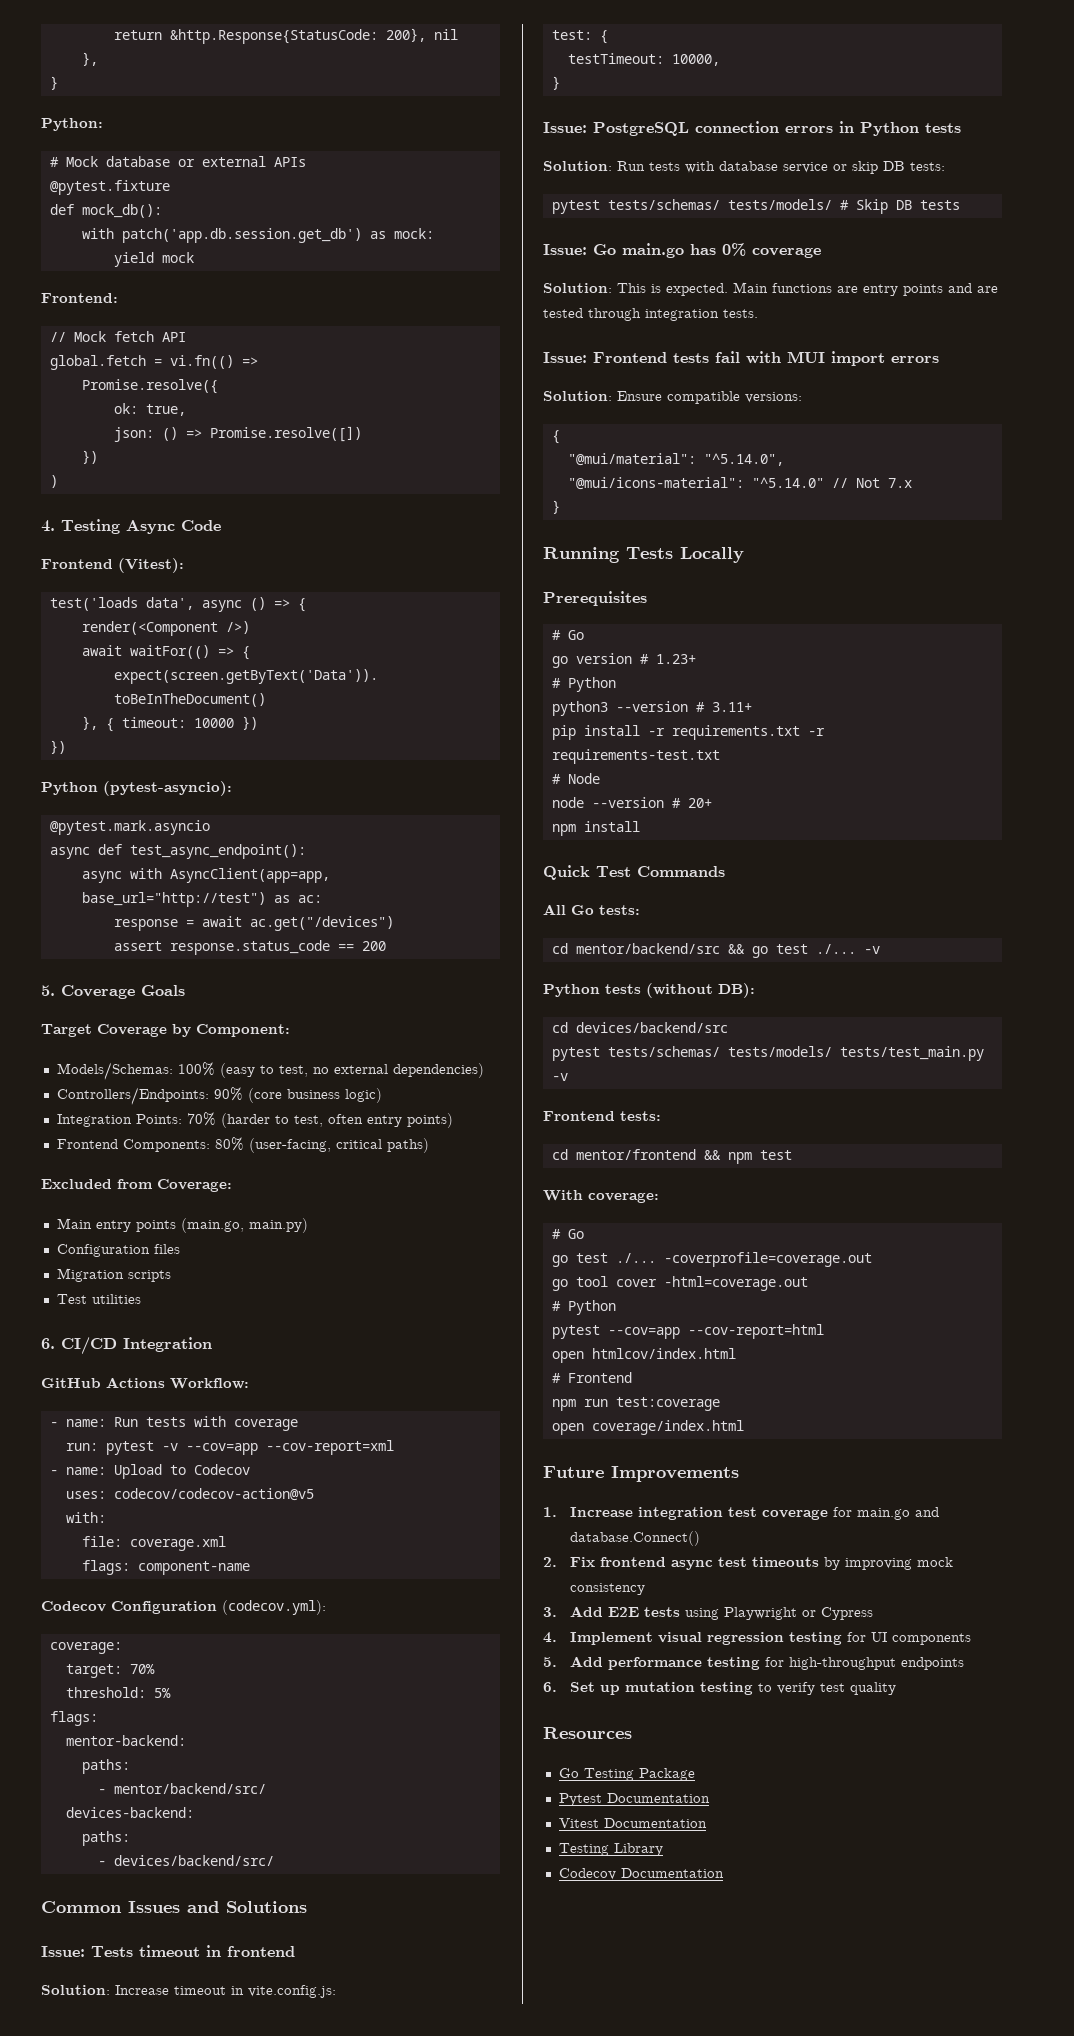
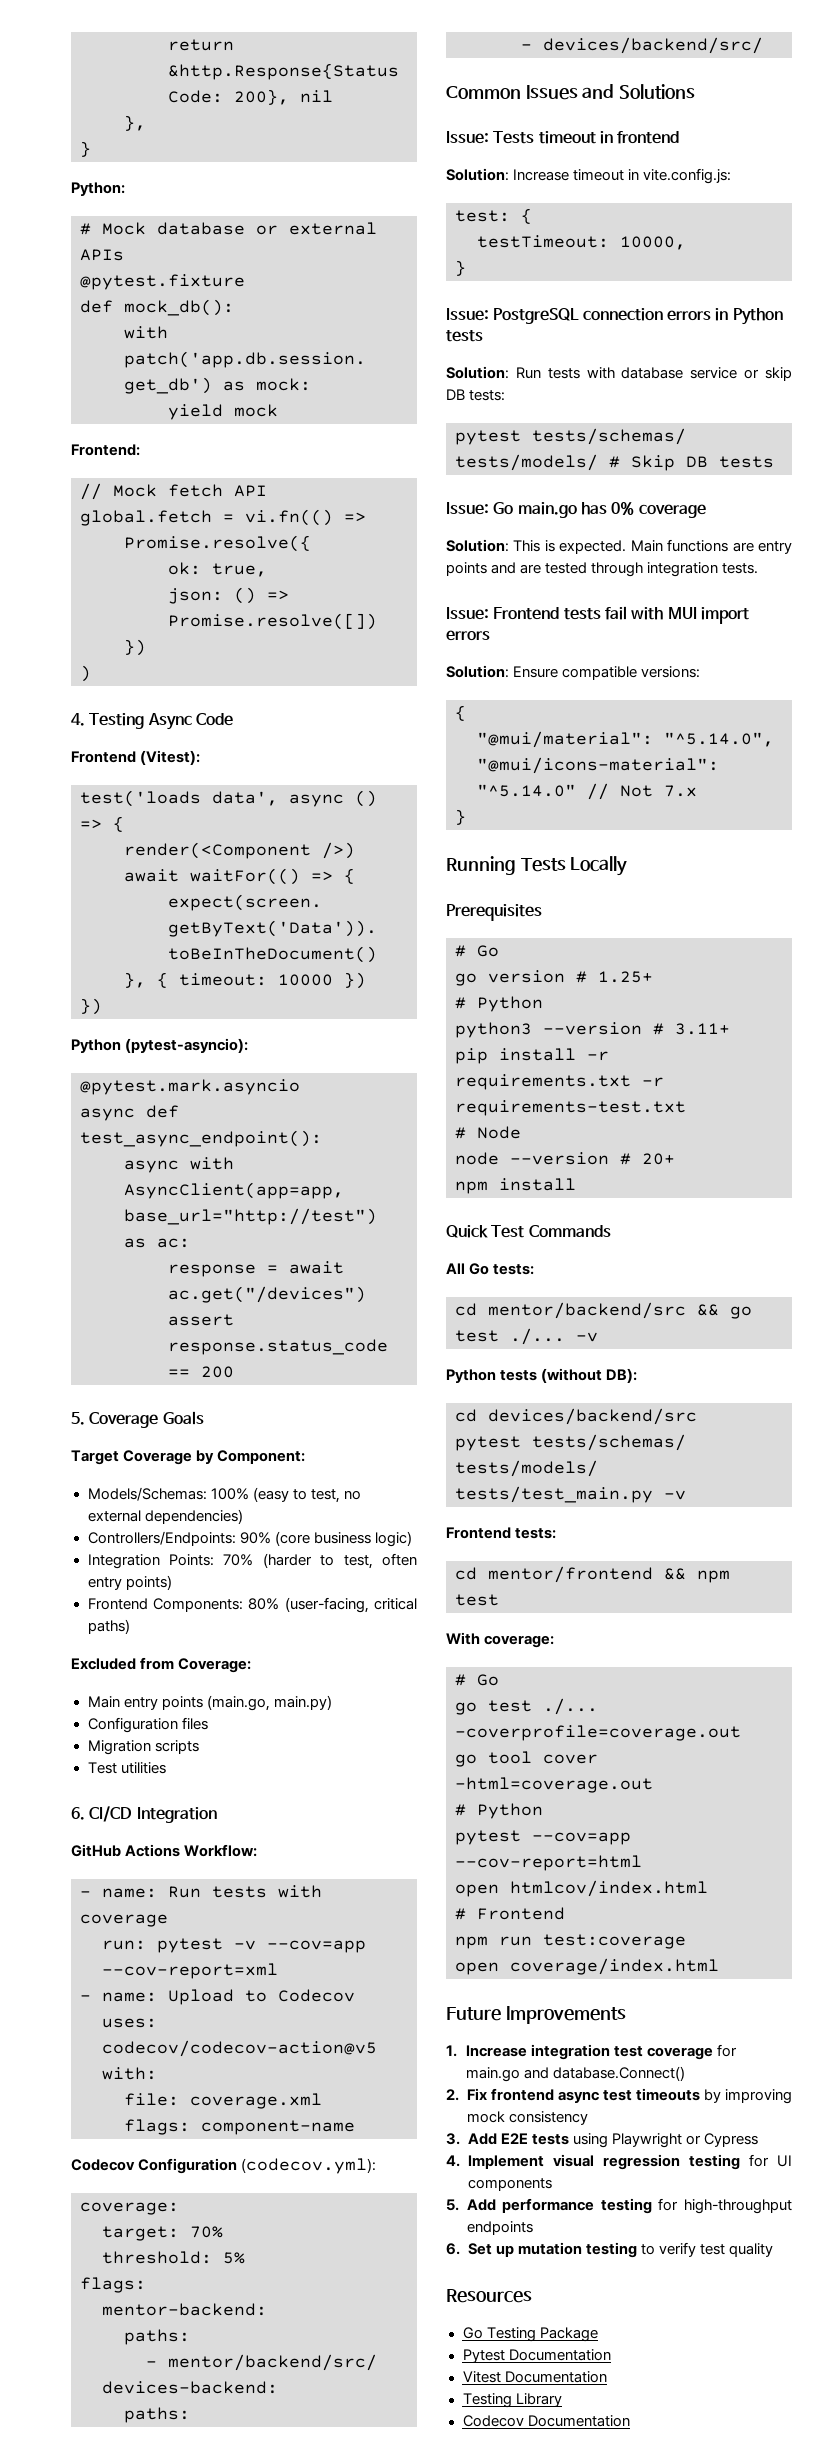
- go version # 1.23+
+ go version # 1.25+

